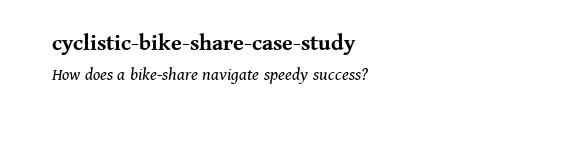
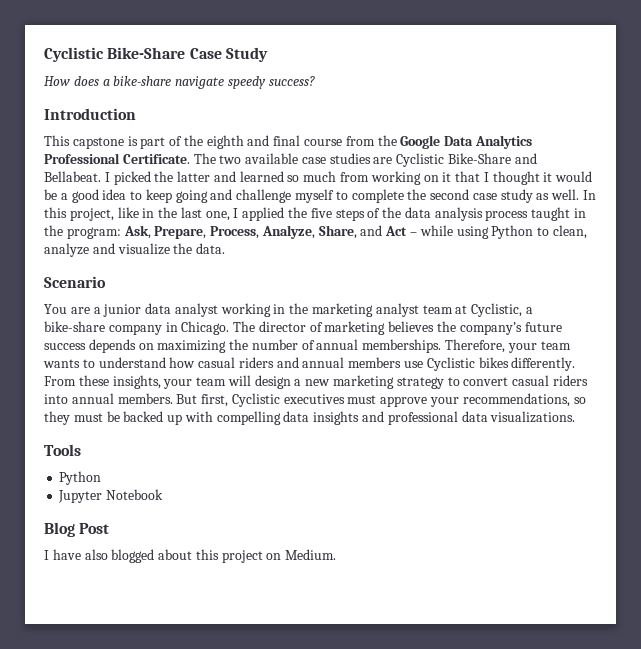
- cyclistic-bike-share-case-study
+ Cyclistic Bike-Share Case Study
+ Introduction
+ This capstone is part of the eighth and final course from the Google Data Analytics Professional Certificate. The two available case studies are Cyclistic Bike-Share and Bellabeat. I picked the latter and learned so much from working on it that I thought it would be a good idea to keep going and challenge myself to complete the second case study as well. In this project, like in the last one, I applied the five steps of the data analysis process taught in the program: Ask, Prepare, Process, Analyze, Share, and Act – while using Python to clean, analyze and visualize the data.
+ Scenario
+ You are a junior data analyst working in the marketing analyst team at Cyclistic, a bike-share company in Chicago. The director of marketing believes the company’s future success depends on maximizing the number of annual memberships. Therefore, your team wants to understand how casual riders and annual members use Cyclistic bikes differently. From these insights, your team will design a new marketing strategy to convert casual riders into annual members. But first, Cyclistic executives must approve your recommendations, so they must be backed up with compelling data insights and professional data visualizations.
+ Tools
+ Python
+ Jupyter Notebook
+ Blog Post
+ I have also blogged about this project on Medium.

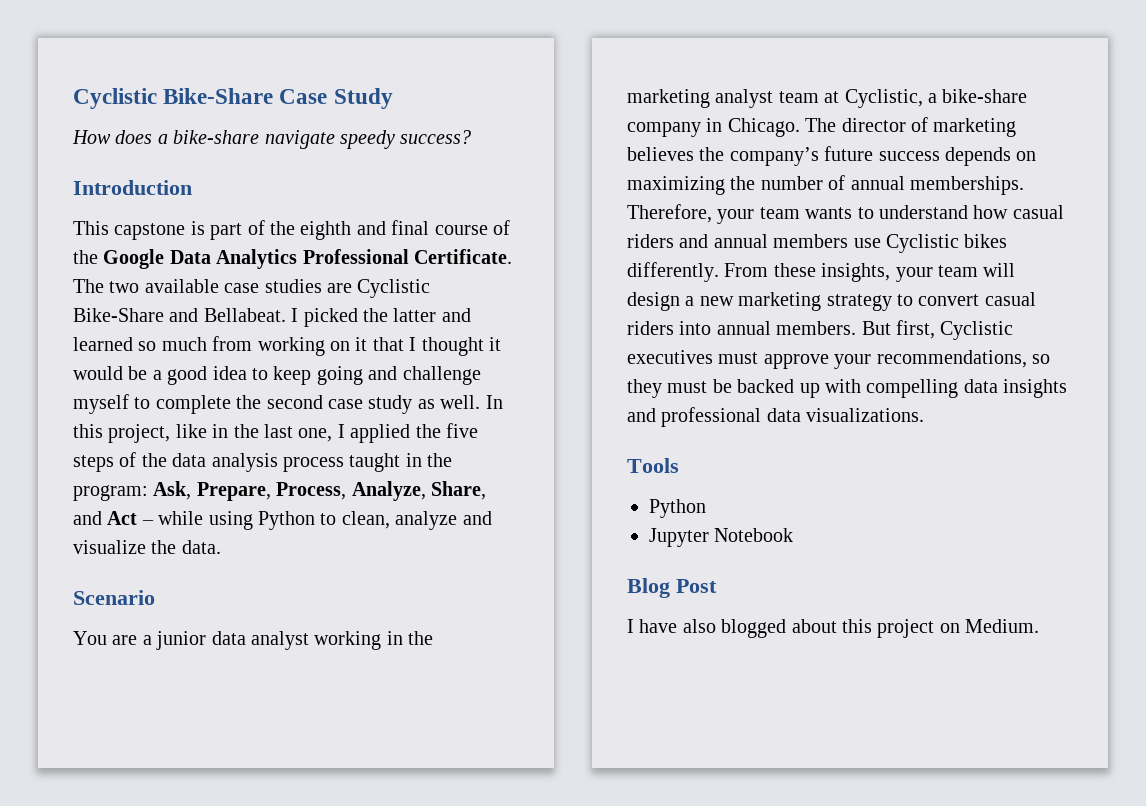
- This capstone is part of the eighth and final course from the Google Data Analytics Professional Certificate.
+ This capstone is part of the eighth and final course of the Google Data Analytics Professional Certificate.

